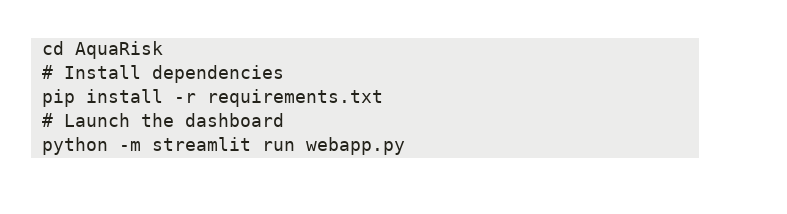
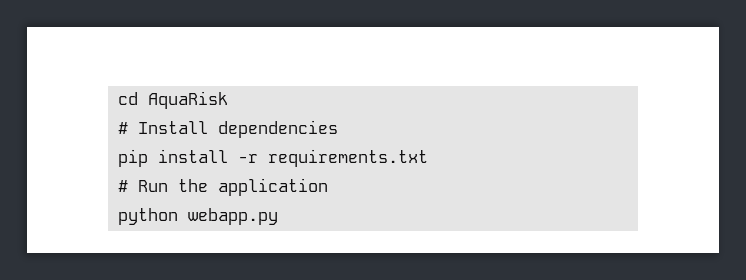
- # Launch the dashboard
- python -m streamlit run webapp.py
+ # Run the application
+ python webapp.py

